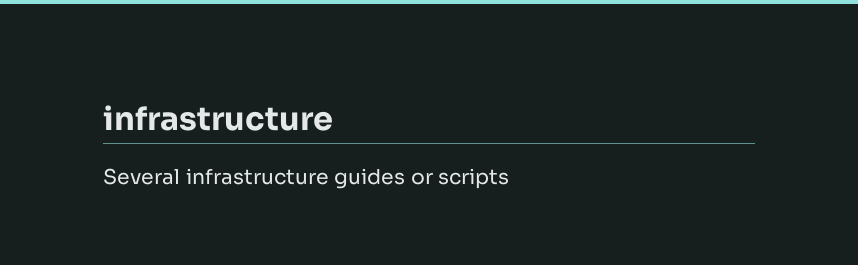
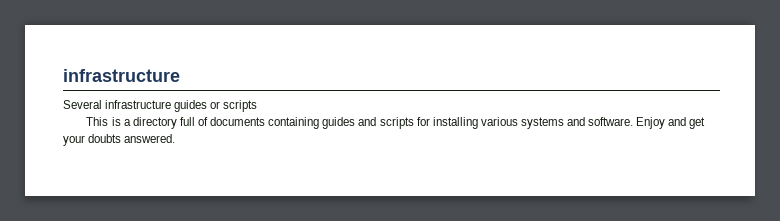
+ This is a directory full of documents containing guides and scripts for installing various systems and software. Enjoy and get your doubts answered.

